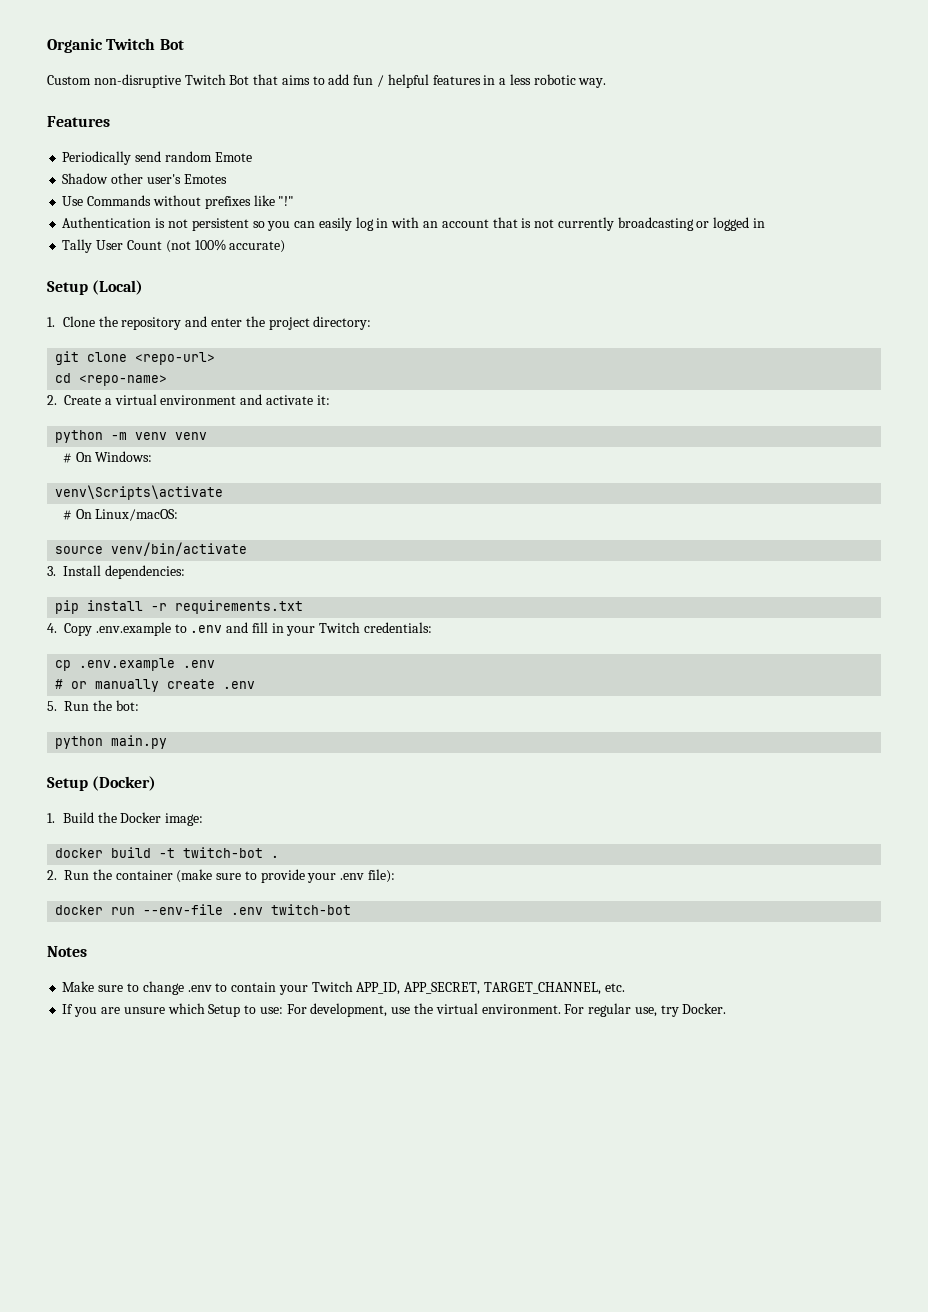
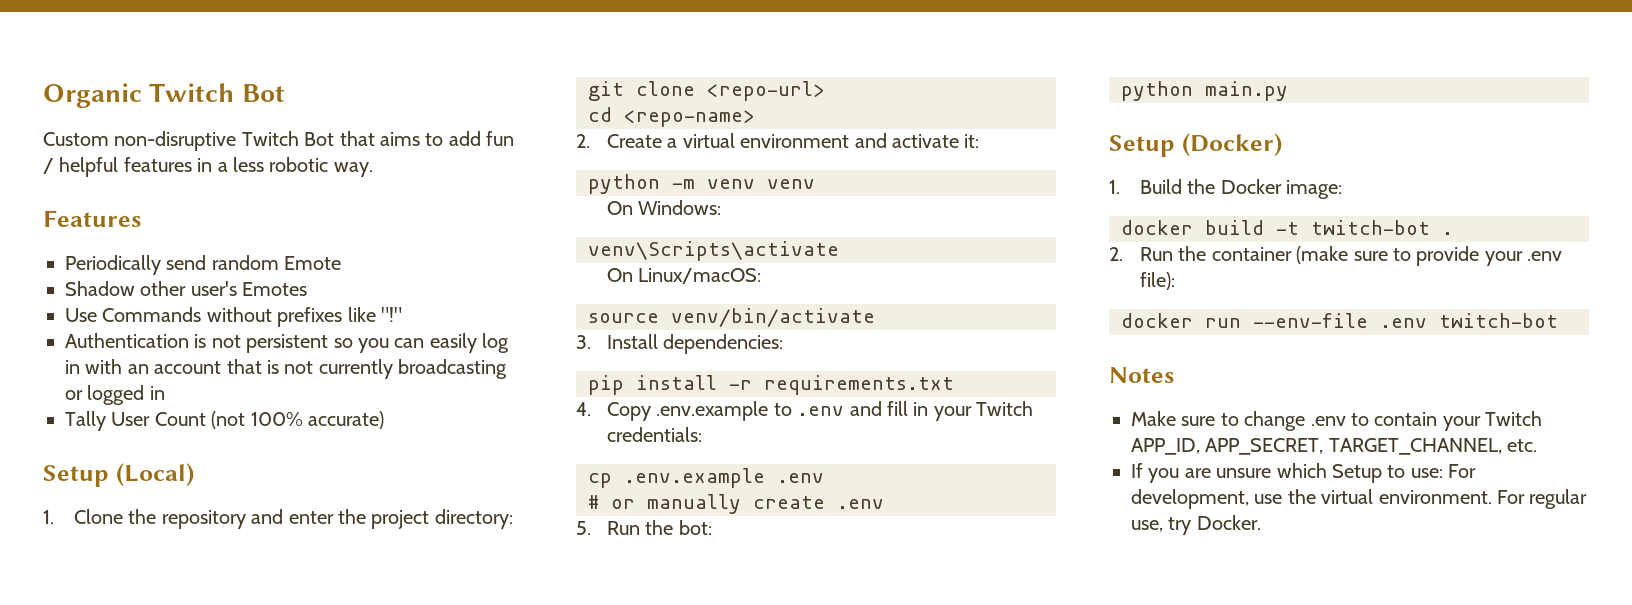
- # On Windows:
+ On Windows:
- # On Linux/macOS:
+ On Linux/macOS:

